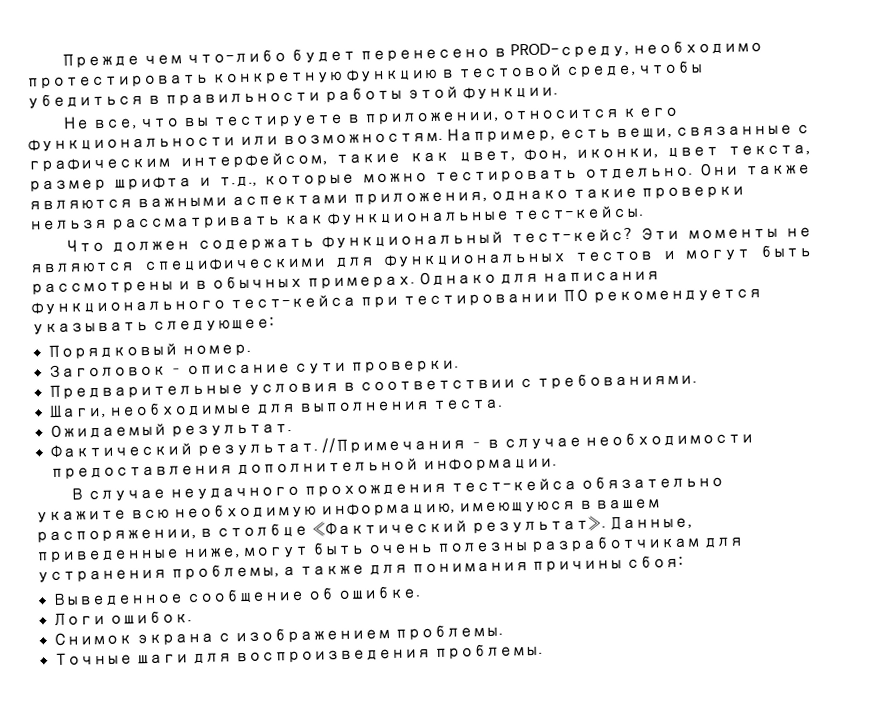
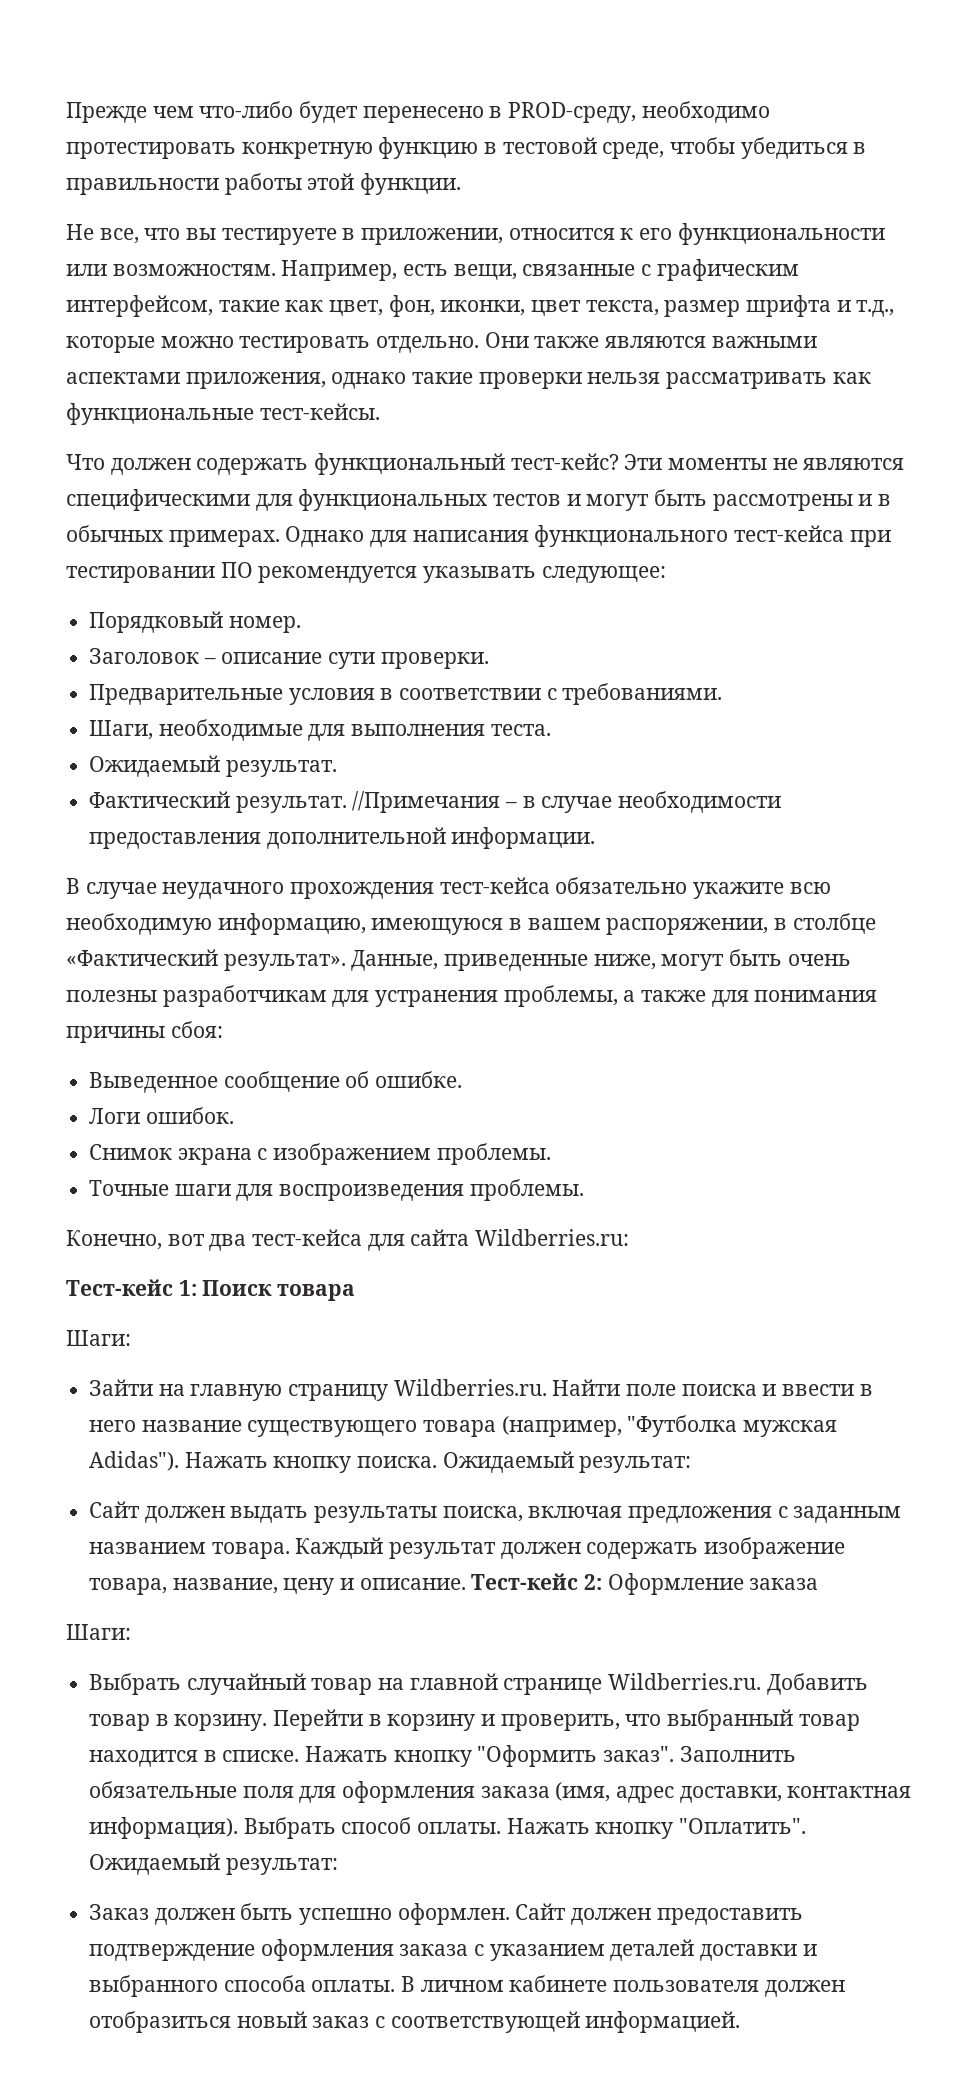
+ Конечно, вот два тест-кейса для сайта Wildberries.ru:
+ Тест-кейс 1: Поиск товара
+ Шаги:
+ Зайти на главную страницу Wildberries.ru. Найти поле поиска и ввести в него название существующего товара (например, "Футболка мужская Adidas"). Нажать кнопку поиска. Ожидаемый результат:
+ Сайт должен выдать результаты поиска, включая предложения с заданным названием товара. Каждый результат должен содержать изображение товара, название, цену и описание. Тест-кейс 2: Оформление заказа
+ Шаги:
+ Выбрать случайный товар на главной странице Wildberries.ru. Добавить товар в корзину. Перейти в корзину и проверить, что выбранный товар находится в списке. Нажать кнопку "Оформить заказ". Заполнить обязательные поля для оформления заказа (имя, адрес доставки, контактная информация). Выбрать способ оплаты. Нажать кнопку "Оплатить". Ожидаемый результат:
+ Заказ должен быть успешно оформлен. Сайт должен предоставить подтверждение оформления заказа с указанием деталей доставки и выбранного способа оплаты. В личном кабинете пользователя должен отобразиться новый заказ с соответствующей информацией.

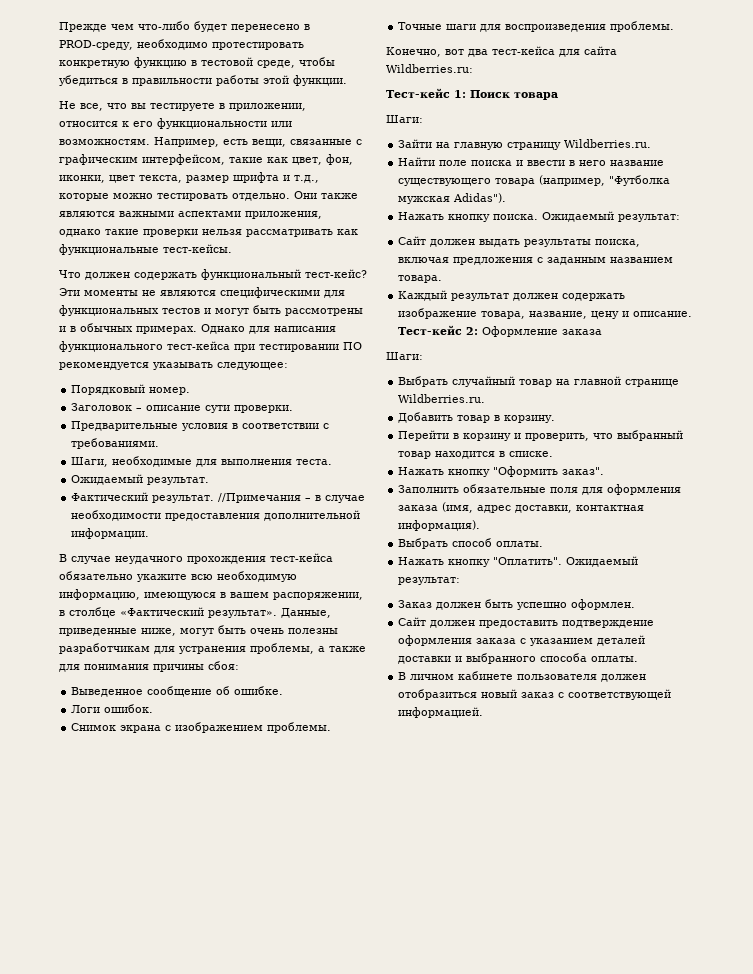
- Зайти на главную страницу Wildberries.ru. Найти поле поиска и ввести в него название существующего товара (например, "Футболка мужская Adidas"). Нажать кнопку поиска.
+ Зайти на главную страницу Wildberries.ru.
+ Найти поле поиска и ввести в него название существующего товара (например, "Футболка мужская Adidas").
+ Нажать кнопку поиска.
- Сайт должен выдать результаты поиска, включая предложения с заданным названием товара. Каждый результат должен содержать изображение товара, название, цену и описание.
+ Сайт должен выдать результаты поиска, включая предложения с заданным названием товара.
+ Каждый результат должен содержать изображение товара, название, цену и описание.
- Выбрать случайный товар на главной странице Wildberries.ru. Добавить товар в корзину. Перейти в корзину и проверить, что выбранный товар находится в списке. Нажать кнопку "Оформить заказ". Заполнить обязательные поля для оформления заказа (имя, адрес доставки, контактная информация). Выбрать способ оплаты. Нажать кнопку "Оплатить".
+ Выбрать случайный товар на главной странице Wildberries.ru.
+ Добавить товар в корзину.
+ Перейти в корзину и проверить, что выбранный товар находится в списке.
+ Нажать кнопку "Оформить заказ".
+ Заполнить обязательные поля для оформления заказа (имя, адрес доставки, контактная информация).
+ Выбрать способ оплаты.
+ Нажать кнопку "Оплатить".
- Заказ должен быть успешно оформлен. Сайт должен предоставить подтверждение оформления заказа с указанием деталей доставки и выбранного способа оплаты. В личном кабинете пользователя должен отобразиться новый заказ с соответствующей информацией.
+ Заказ должен быть успешно оформлен.
+ Сайт должен предоставить подтверждение оформления заказа с указанием деталей доставки и выбранного способа оплаты.
+ В личном кабинете пользователя должен отобразиться новый заказ с соответствующей информацией.

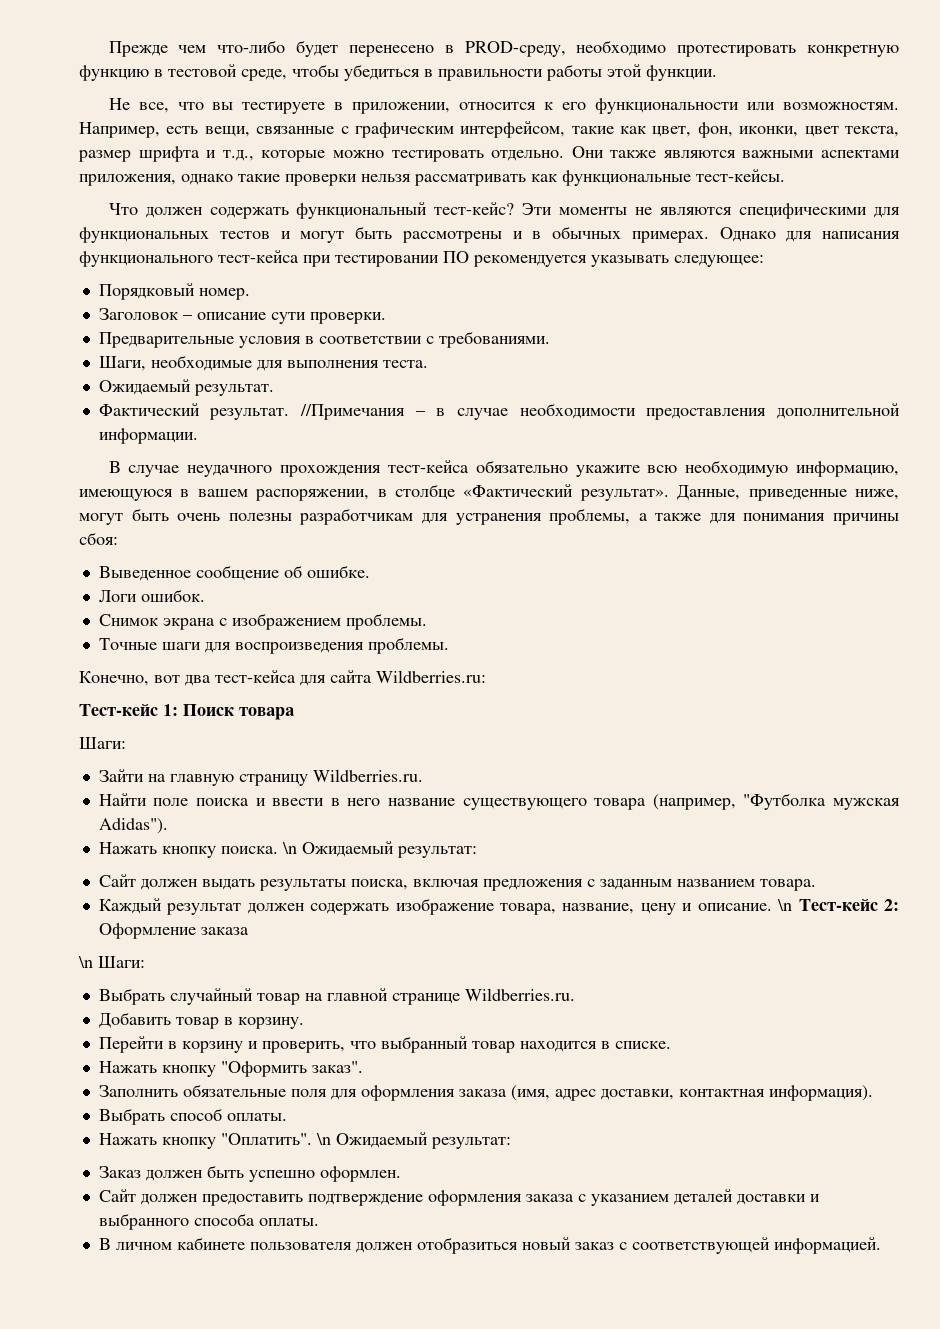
- Нажать кнопку поиска. Ожидаемый результат:
+ Нажать кнопку поиска. \n Ожидаемый результат:
- Тест-кейс 2: Оформление заказа
- Шаги:
+ \n Тест-кейс 2: Оформление заказа
+ \n Шаги:
- Нажать кнопку "Оплатить". Ожидаемый результат:
+ Нажать кнопку "Оплатить". \n Ожидаемый результат:

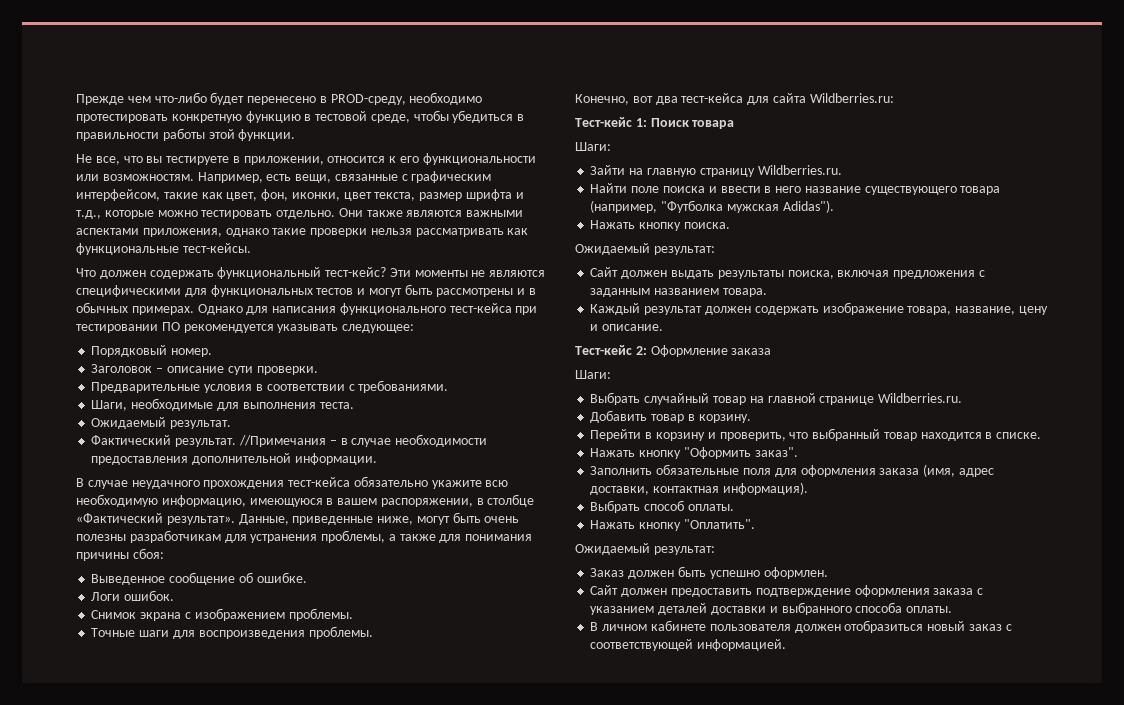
- Нажать кнопку поиска. \n Ожидаемый результат:
+ Нажать кнопку поиска.
+ Ожидаемый результат:
- Каждый результат должен содержать изображение товара, название, цену и описание. \n Тест-кейс 2: Оформление заказа
- \n Шаги:
+ Каждый результат должен содержать изображение товара, название, цену и описание.
+ Тест-кейс 2: Оформление заказа
+ Шаги:
- Нажать кнопку "Оплатить". \n Ожидаемый результат:
+ Нажать кнопку "Оплатить".
+ Ожидаемый результат:

